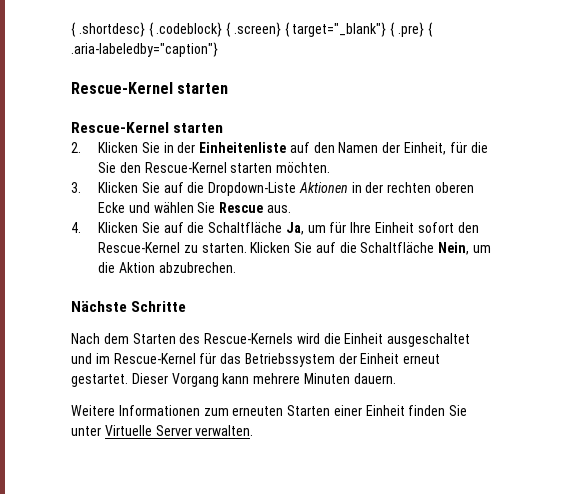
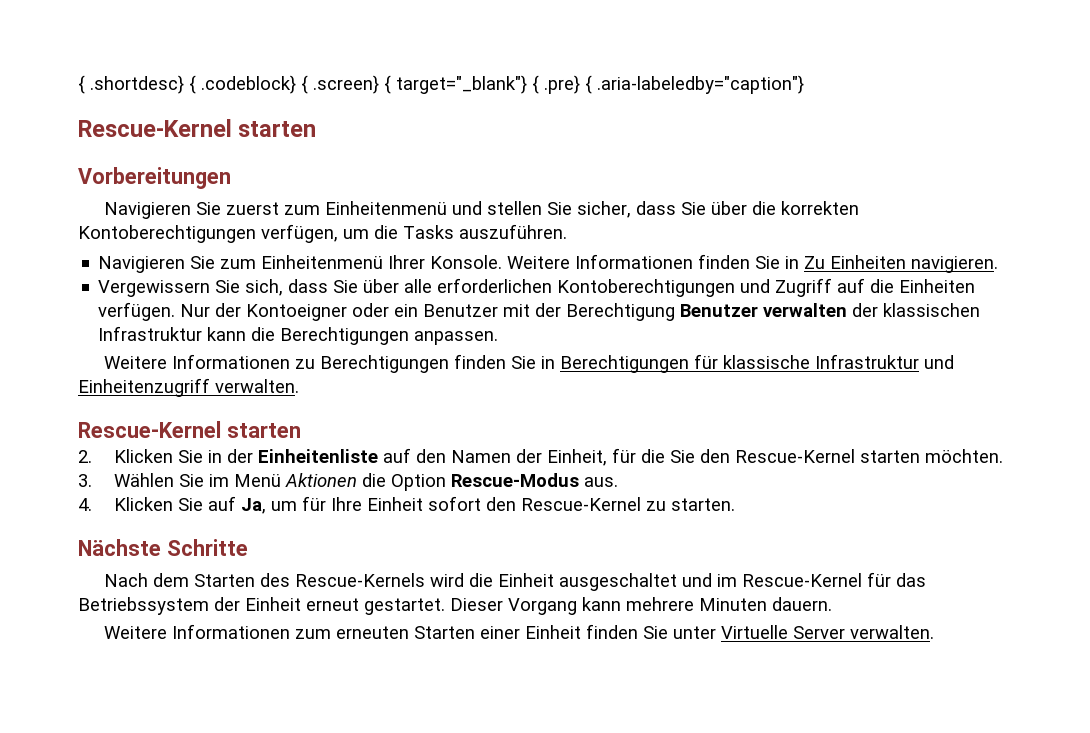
+ Vorbereitungen
+ Navigieren Sie zuerst zum Einheitenmenü und stellen Sie sicher, dass Sie über die korrekten Kontoberechtigungen verfügen, um die Tasks auszuführen.
+ Navigieren Sie zum Einheitenmenü Ihrer Konsole. Weitere Informationen finden Sie in Zu Einheiten navigieren.
+ Vergewissern Sie sich, dass Sie über alle erforderlichen Kontoberechtigungen und Zugriff auf die Einheiten verfügen. Nur der Kontoeigner oder ein Benutzer mit der Berechtigung Benutzer verwalten der klassischen Infrastruktur kann die Berechtigungen anpassen.
+ Weitere Informationen zu Berechtigungen finden Sie in Berechtigungen für klassische Infrastruktur und Einheitenzugriff verwalten.
- 3. Klicken Sie auf die Dropdown-Liste Aktionen in der rechten oberen Ecke und wählen Sie Rescue aus.
+ 3. Wählen Sie im Menü Aktionen die Option Rescue-Modus aus.
- 4. Klicken Sie auf die Schaltfläche Ja, um für Ihre Einheit sofort den Rescue-Kernel zu starten. Klicken Sie auf die Schaltfläche Nein, um die Aktion abzubrechen.
+ 4. Klicken Sie auf Ja, um für Ihre Einheit sofort den Rescue-Kernel zu starten.

